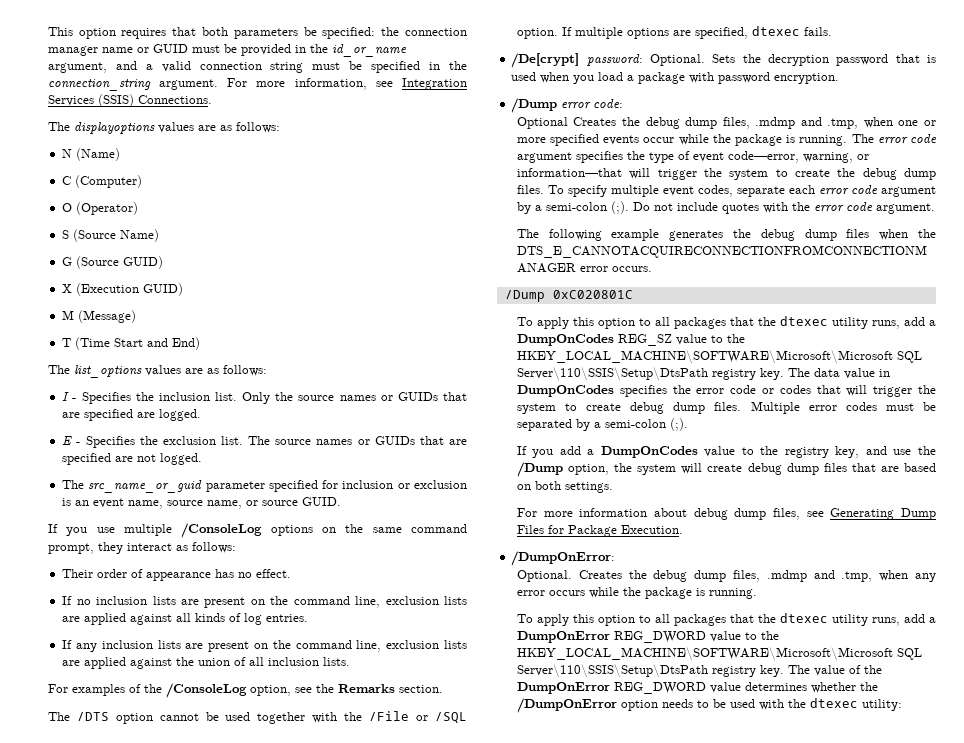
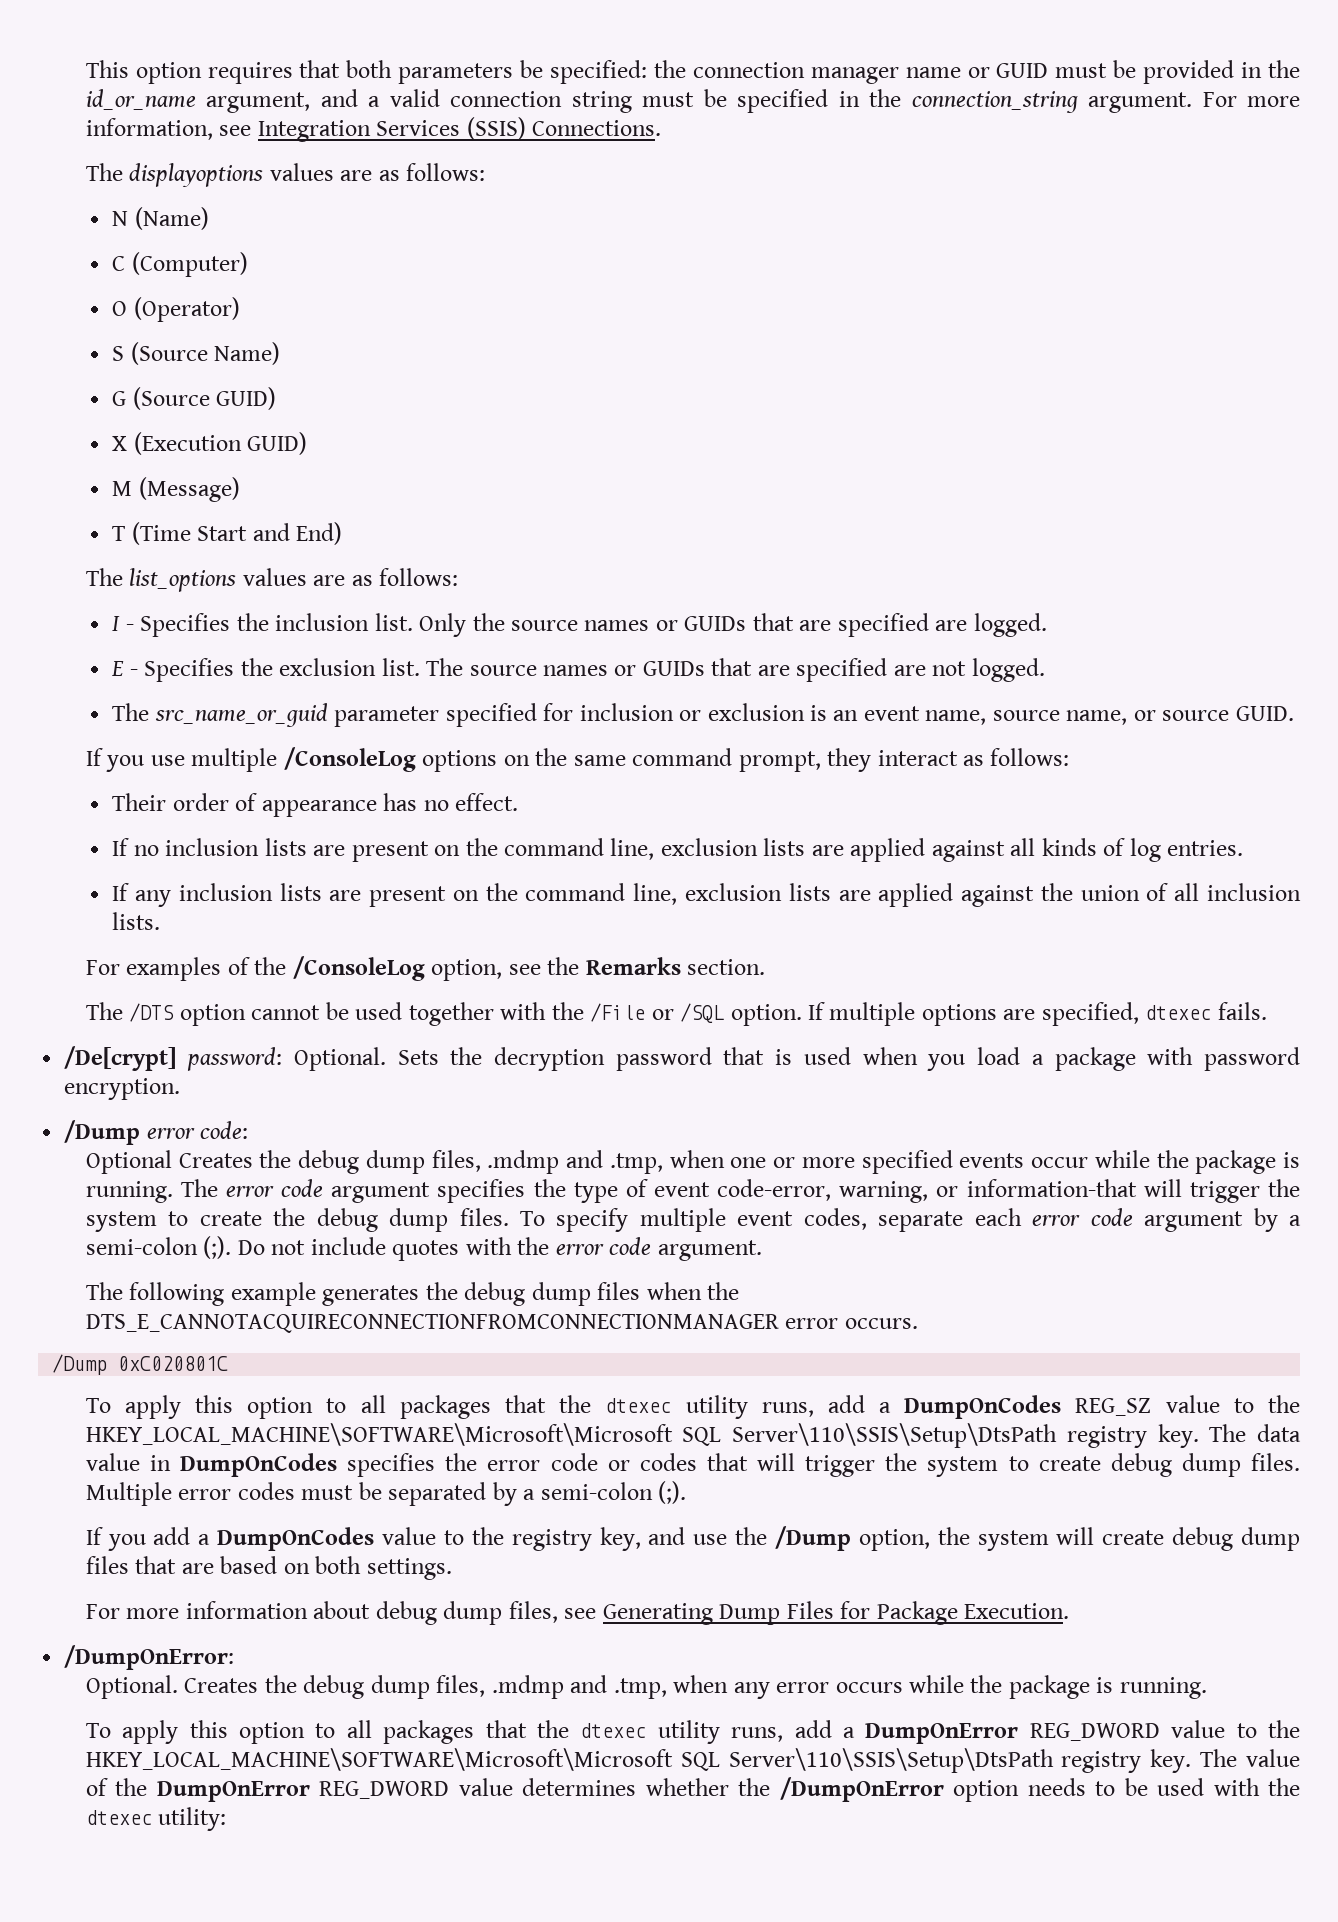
- The error code argument specifies the type of event code—error, warning, or information—that will trigger the system to create the debug dump files.
+ The error code argument specifies the type of event code-error, warning, or information-that will trigger the system to create the debug dump files.

